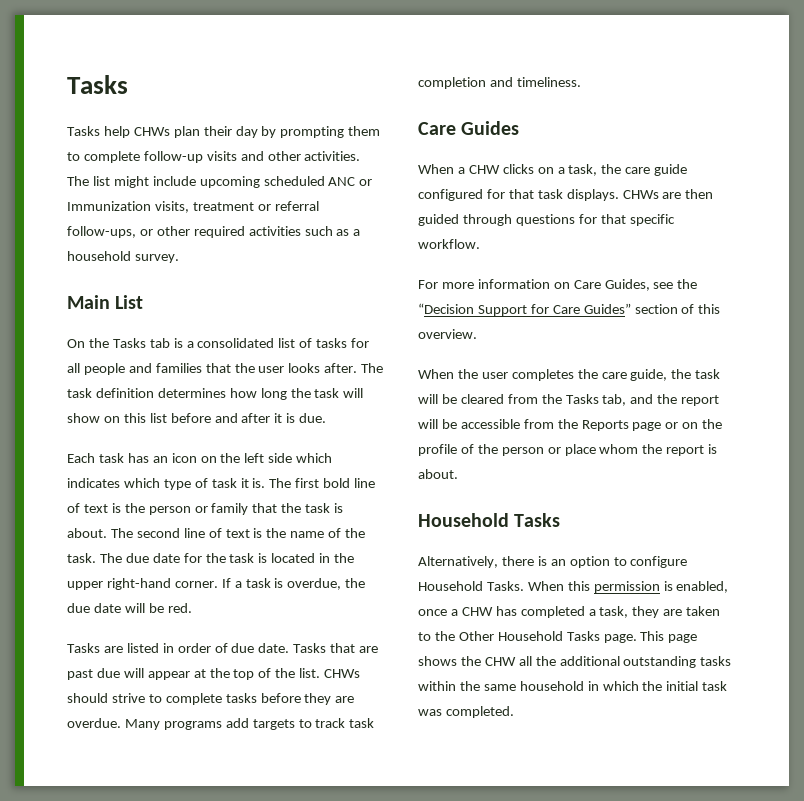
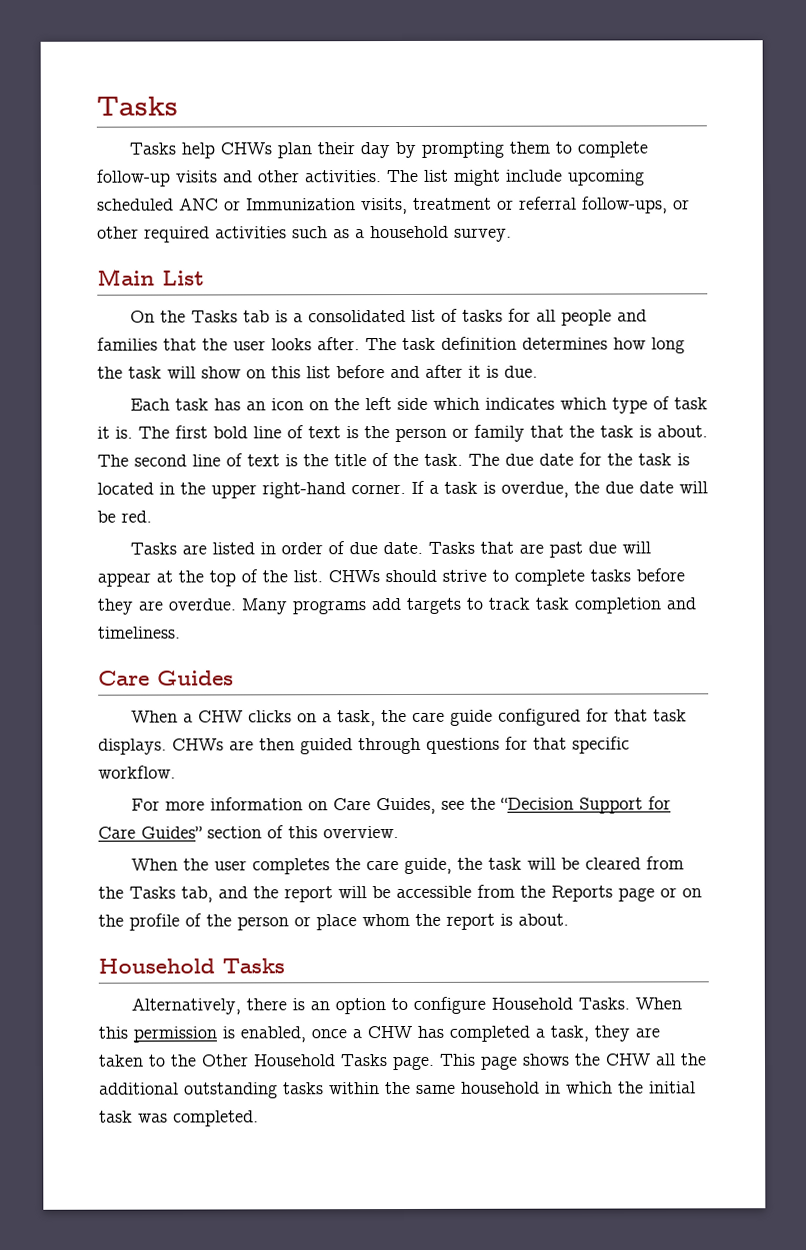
- The second line of text is the name of the task.
+ The second line of text is the title of the task.

